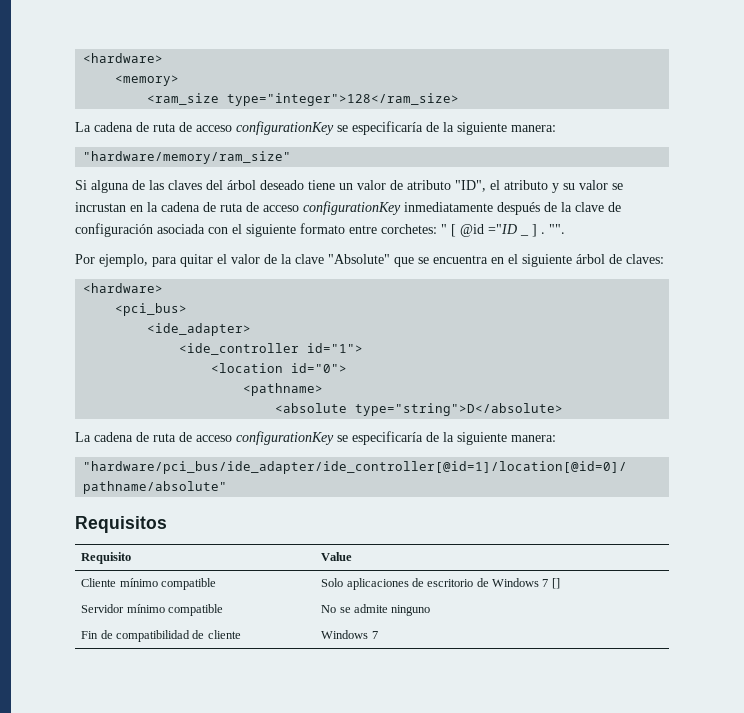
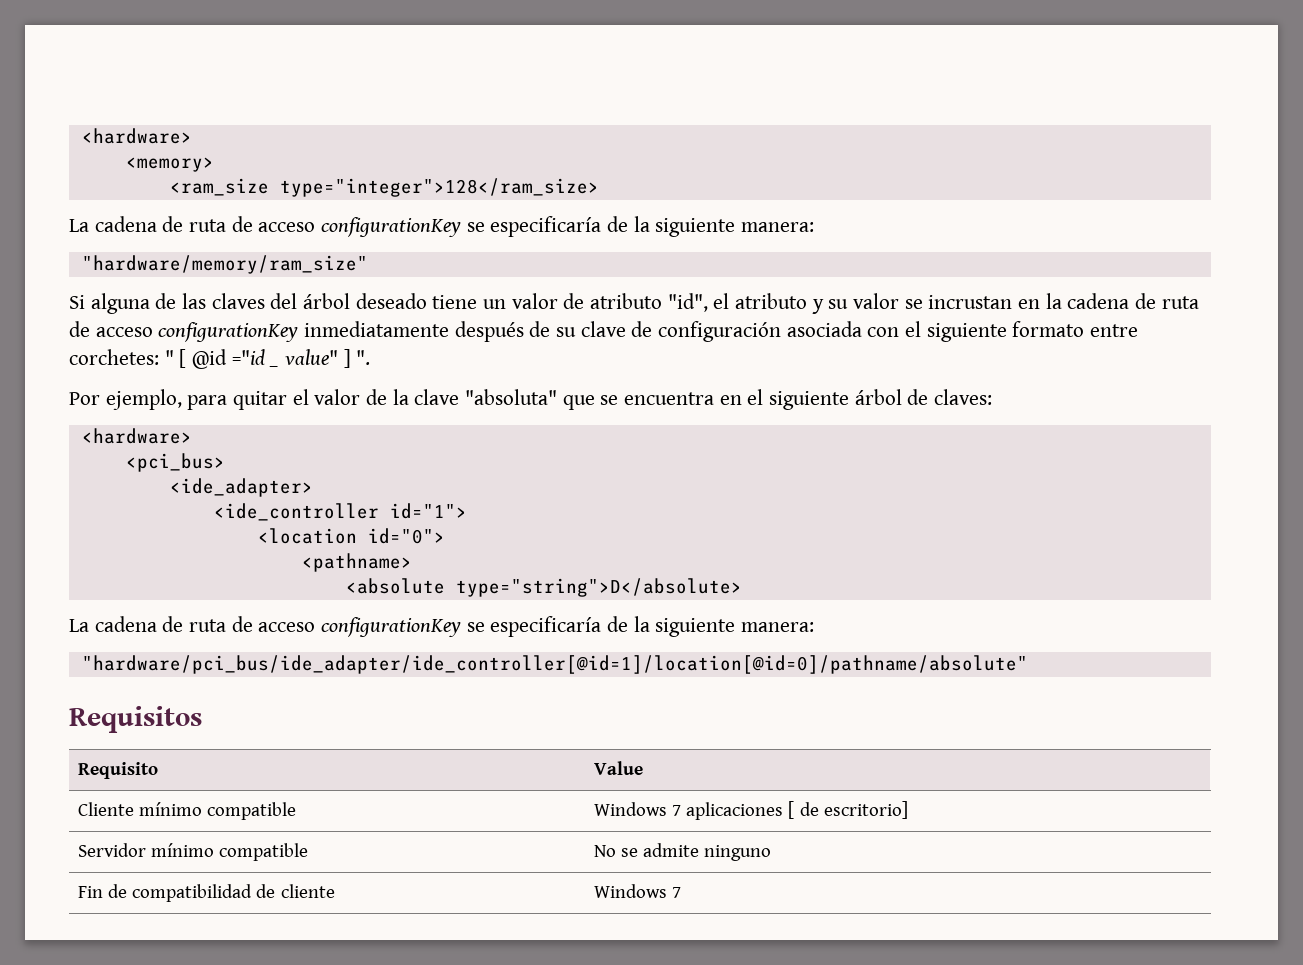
- Si alguna de las claves del árbol deseado tiene un valor de atributo "ID", el atributo y su valor se incrustan en la cadena de ruta de acceso configurationKey inmediatamente después de la clave de configuración asociada con el siguiente formato entre corchetes: " [ @id ="ID _ ] . "".
+ Si alguna de las claves del árbol deseado tiene un valor de atributo "id", el atributo y su valor se incrustan en la cadena de ruta de acceso configurationKey inmediatamente después de su clave de configuración asociada con el siguiente formato entre corchetes: " [ @id ="id _ value" ] ".
- Por ejemplo, para quitar el valor de la clave "Absolute" que se encuentra en el siguiente árbol de claves:
+ Por ejemplo, para quitar el valor de la clave "absoluta" que se encuentra en el siguiente árbol de claves:
- Cliente mínimo compatible | Solo aplicaciones de escritorio de Windows 7 []
+ Cliente mínimo compatible | Windows 7 aplicaciones [ de escritorio]

